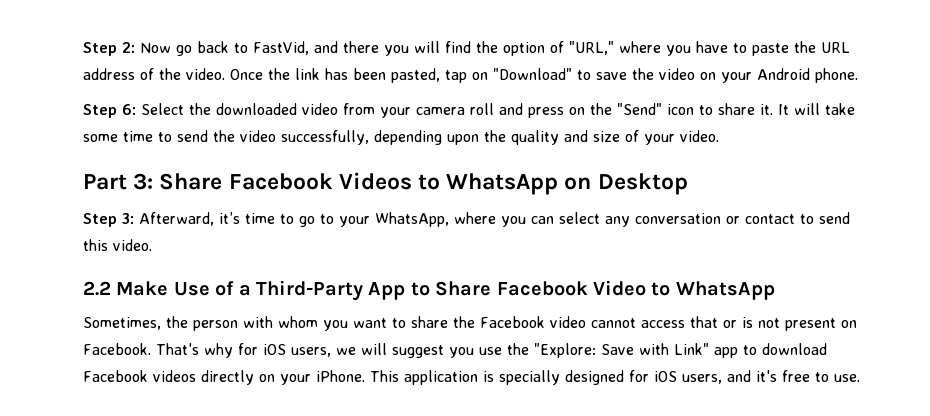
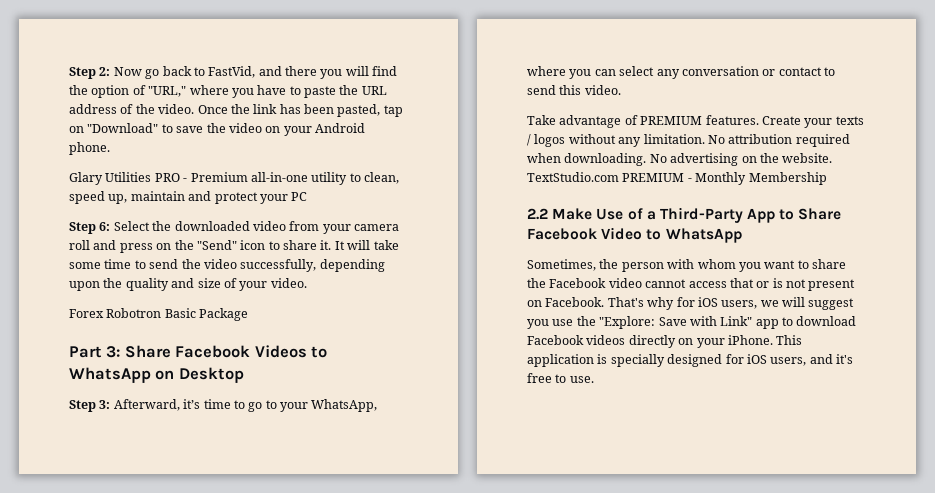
+ Glary Utilities PRO - Premium all-in-one utility to clean, speed up, maintain and protect your PC
+ Forex Robotron Basic Package
+ Take advantage of PREMIUM features. Create your texts / logos without any limitation. No attribution required when downloading. No advertising on the website. TextStudio.com PREMIUM - Monthly Membership

